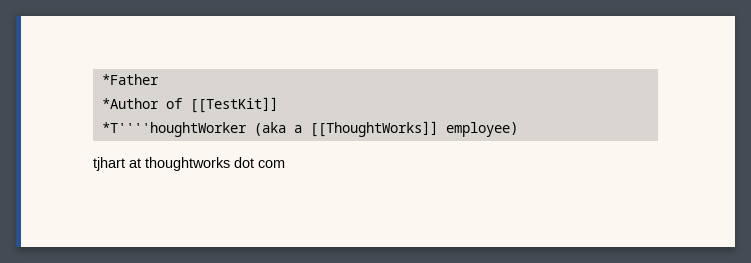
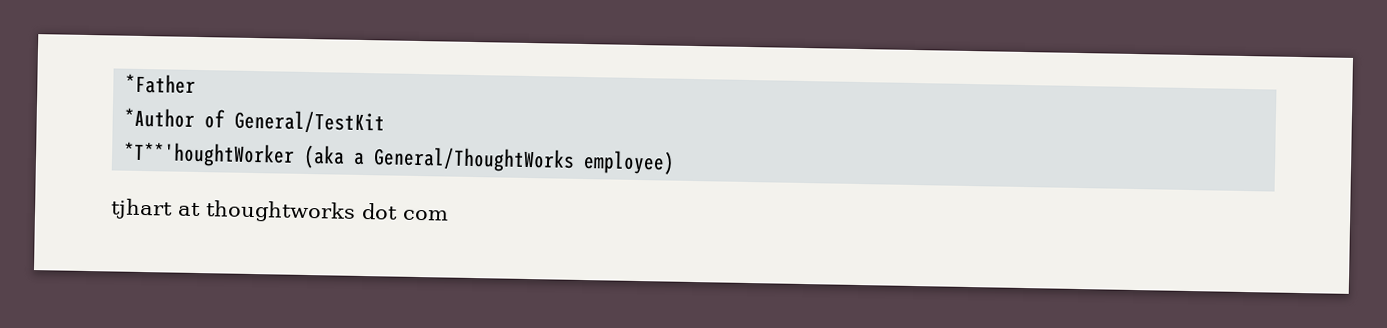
- *Author of [[TestKit]]
- *T''''houghtWorker (aka a [[ThoughtWorks]] employee)
+ *Author of General/TestKit
+ *T**'houghtWorker (aka a General/ThoughtWorks employee)

